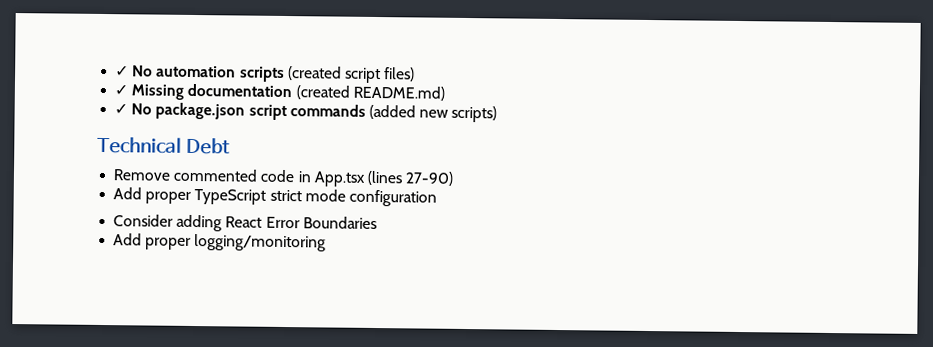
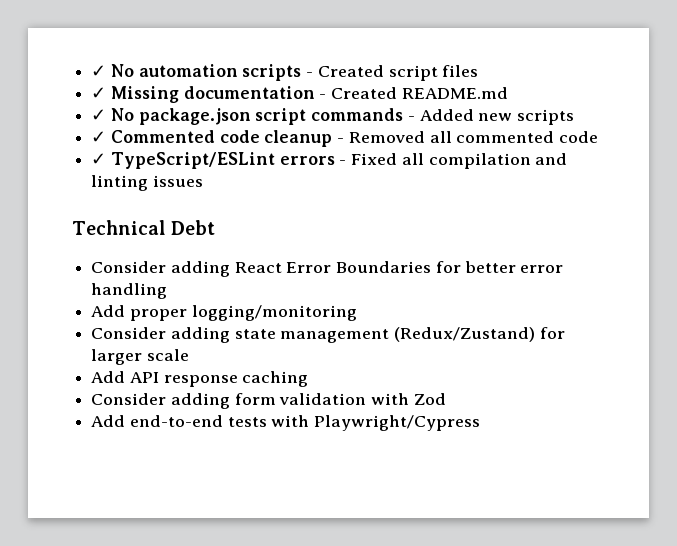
- ✓ No automation scripts (created script files)
+ ✓ No automation scripts - Created script files
- ✓ Missing documentation (created README.md)
+ ✓ Missing documentation - Created README.md
- ✓ No package.json script commands (added new scripts)
+ ✓ No package.json script commands - Added new scripts
+ ✓ Commented code cleanup - Removed all commented code
+ ✓ TypeScript/ESLint errors - Fixed all compilation and linting issues
  Technical Debt
- Remove commented code in App.tsx (lines 27-90)
- Add proper TypeScript strict mode configuration
- Consider adding React Error Boundaries
+ Consider adding React Error Boundaries for better error handling
+ Consider adding state management (Redux/Zustand) for larger scale
+ Add API response caching
+ Consider adding form validation with Zod
+ Add end-to-end tests with Playwright/Cypress

